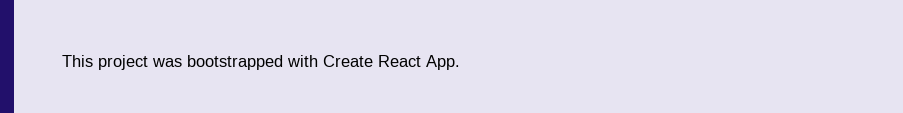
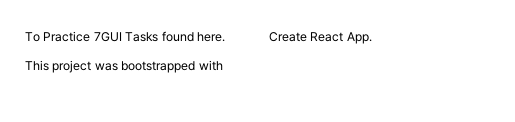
+ To Practice 7GUI Tasks found here.

